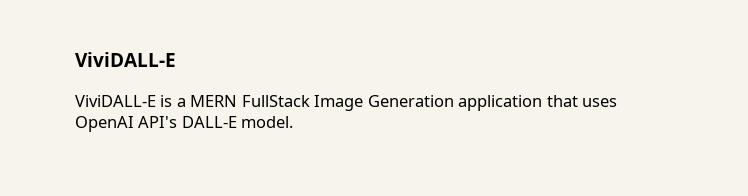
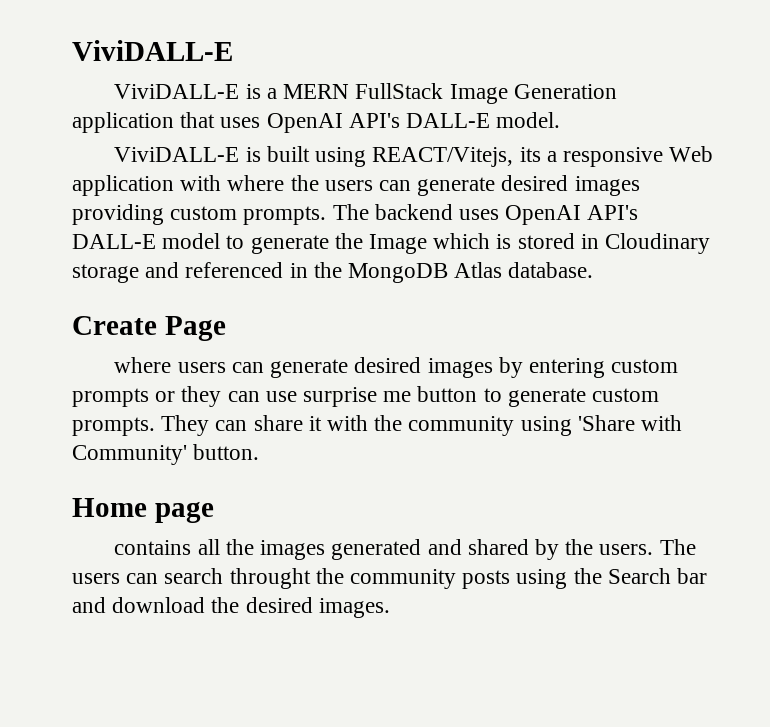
+ ViviDALL-E is built using REACT/Vitejs, its a responsive Web application with where the users can generate desired images providing custom prompts. The backend uses OpenAI API's DALL-E model to generate the Image which is stored in Cloudinary storage and referenced in the MongoDB Atlas database.
+ Create Page
+ where users can generate desired images by entering custom prompts or they can use surprise me button to generate custom prompts. They can share it with the community using 'Share with Community' button.
+ Home page
+ contains all the images generated and shared by the users. The users can search throught the community posts using the Search bar and download the desired images.

